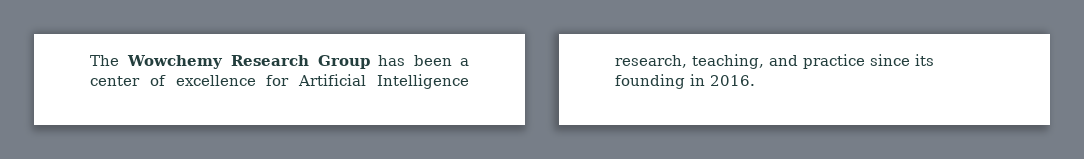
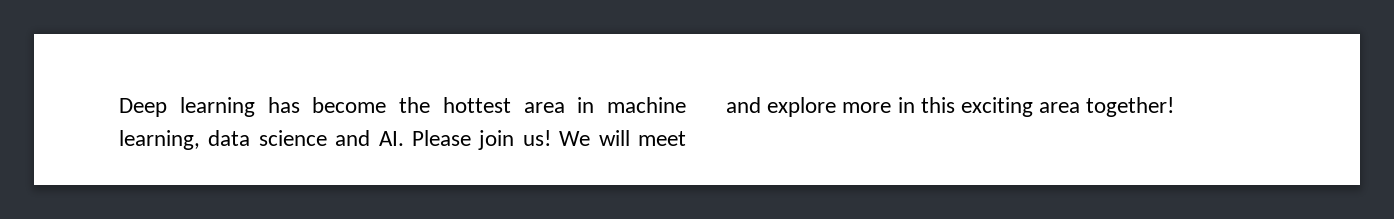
- The Wowchemy Research Group has been a center of excellence for Artificial Intelligence research, teaching, and practice since its founding in 2016.
+ Deep learning has become the hottest area in machine learning, data science and AI. Please join us! We will meet and explore more in this exciting area together!

